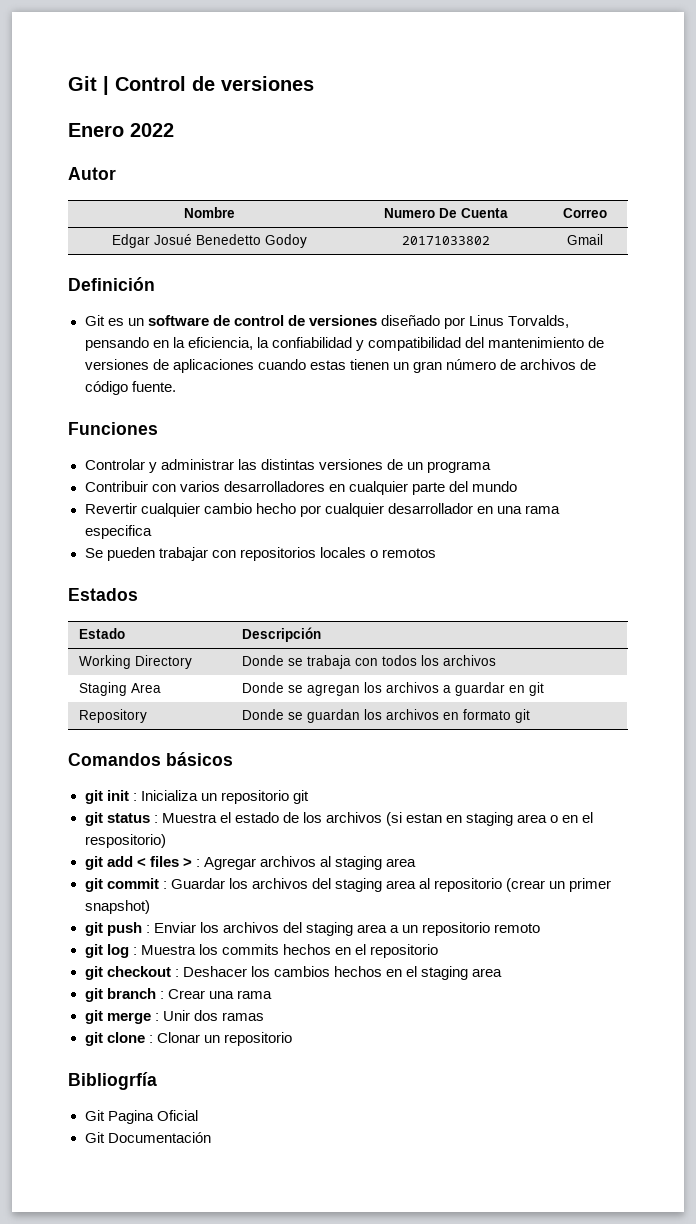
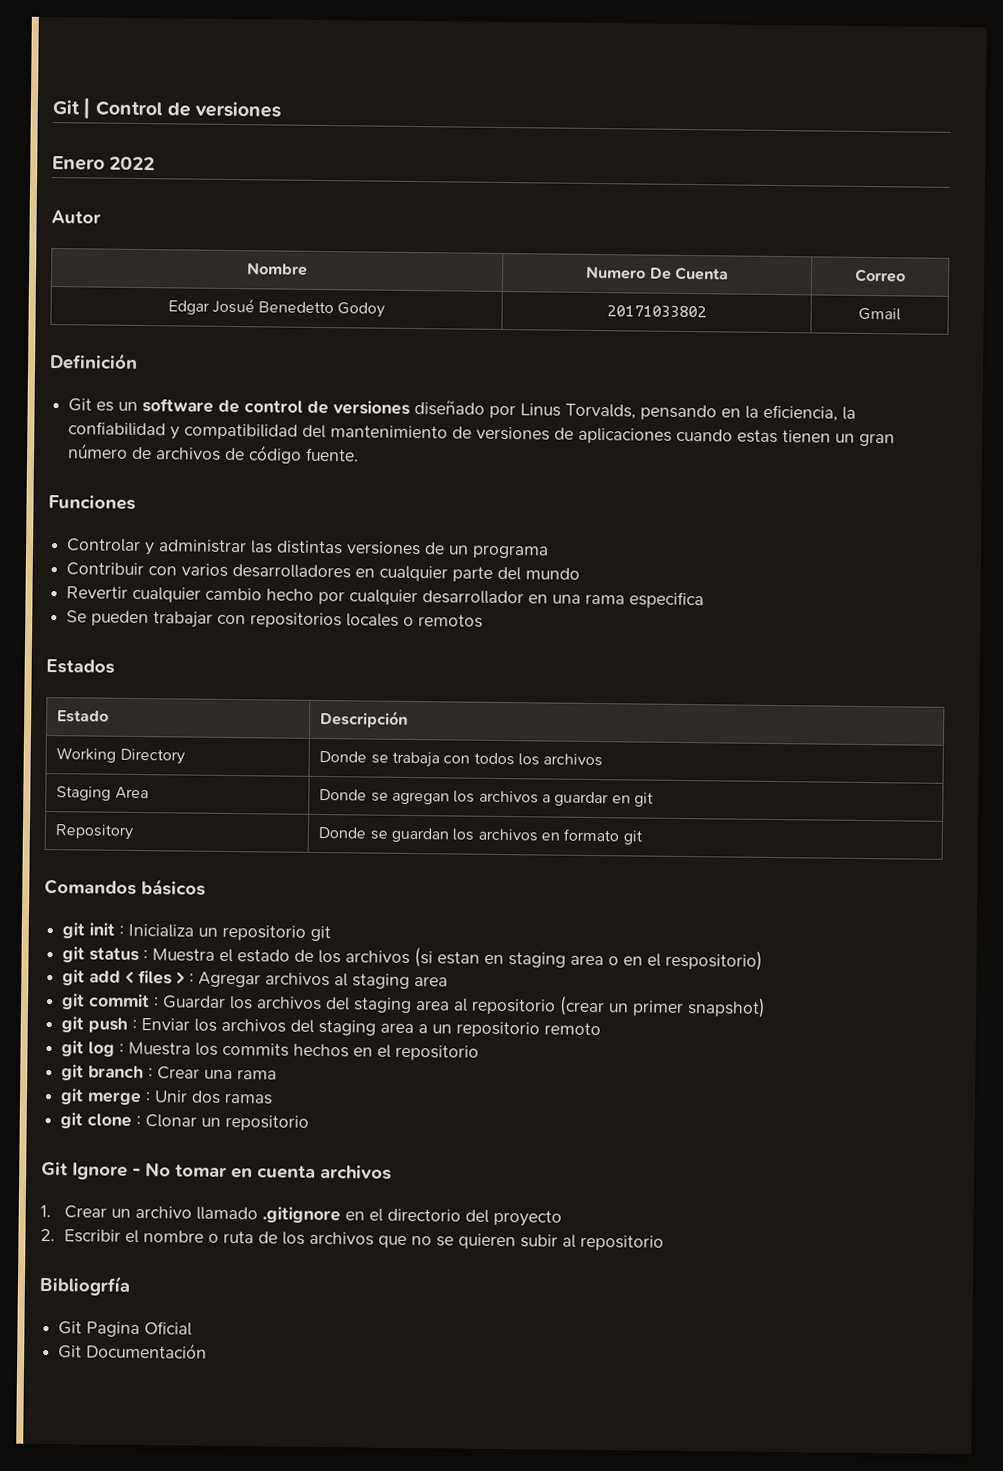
- git checkout : Deshacer los cambios hechos en el staging area
+ Git Ignore - No tomar en cuenta archivos
+ 1. Crear un archivo llamado .gitignore en el directorio del proyecto
+ 2. Escribir el nombre o ruta de los archivos que no se quieren subir al repositorio

